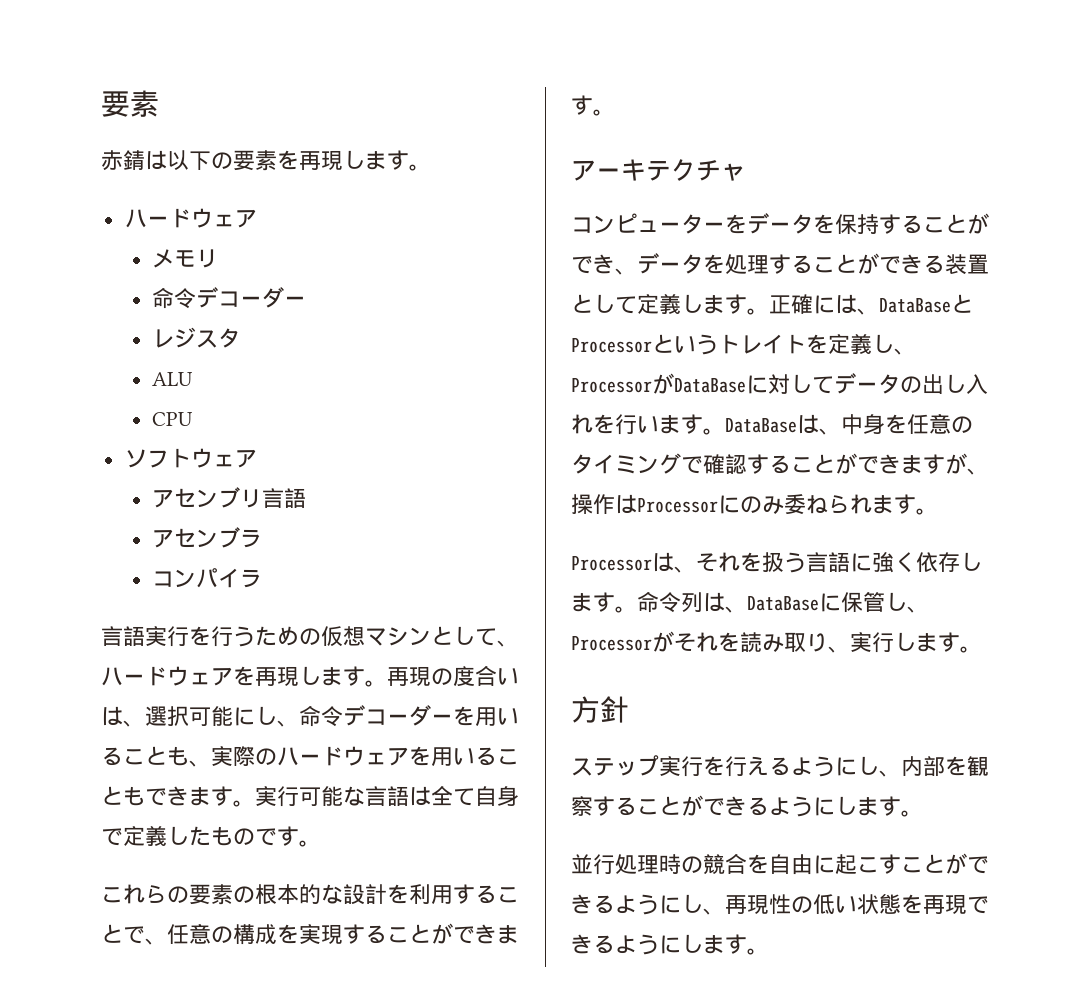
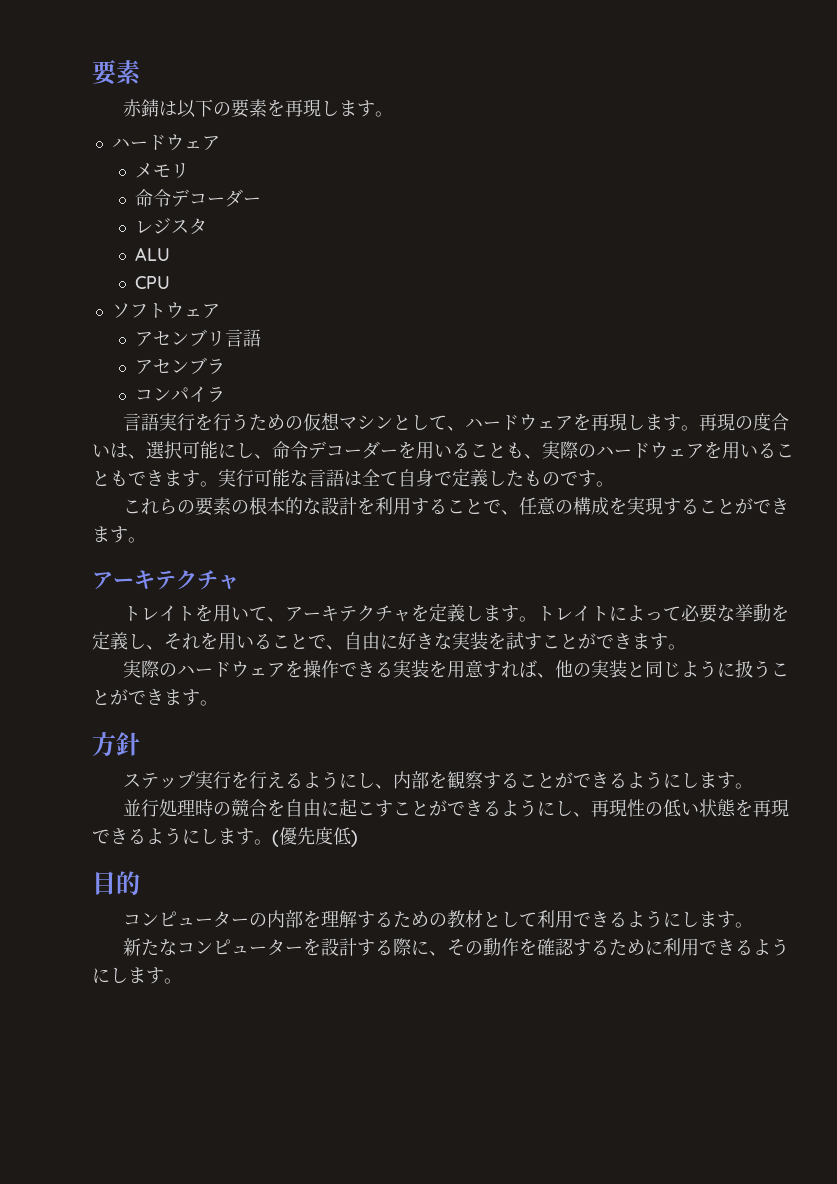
- コンピューターをデータを保持することができ、データを処理することができる装置として定義します。正確には、DataBaseとProcessorというトレイトを定義し、ProcessorがDataBaseに対してデータの出し入れを行います。DataBaseは、中身を任意のタイミングで確認することができますが、操作はProcessorにのみ委ねられます。
- Processorは、それを扱う言語に強く依存します。命令列は、DataBaseに保管し、Processorがそれを読み取り、実行します。
+ トレイトを用いて、アーキテクチャを定義します。トレイトによって必要な挙動を定義し、それを用いることで、自由に好きな実装を試すことができます。
+ 実際のハードウェアを操作できる実装を用意すれば、他の実装と同じように扱うことができます。
+ (優先度低)
+ 目的
+ コンピューターの内部を理解するための教材として利用できるようにします。
+ 新たなコンピューターを設計する際に、その動作を確認するために利用できるようにします。

